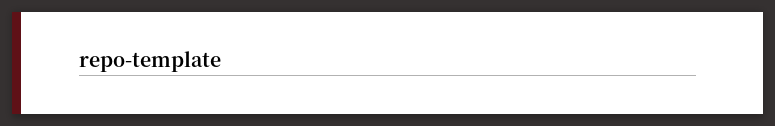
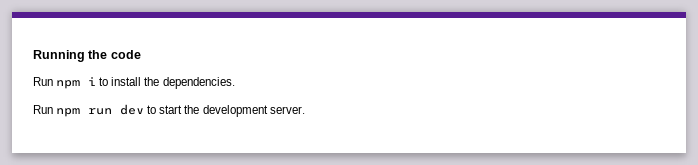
- repo-template
+ Running the code
+ Run npm i to install the dependencies.
+ Run npm run dev to start the development server.

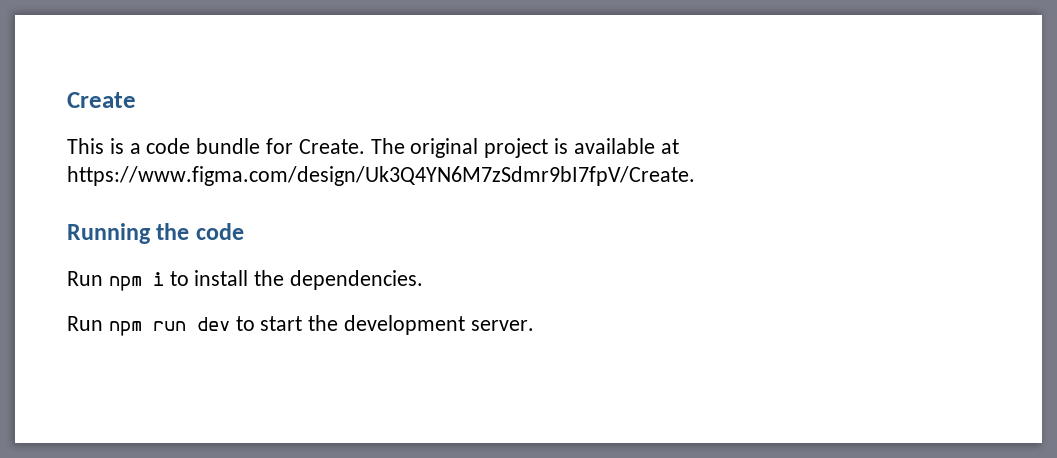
+ Create
+ This is a code bundle for Create. The original project is available at https://www.figma.com/design/Uk3Q4YN6M7zSdmr9bI7fpV/Create.

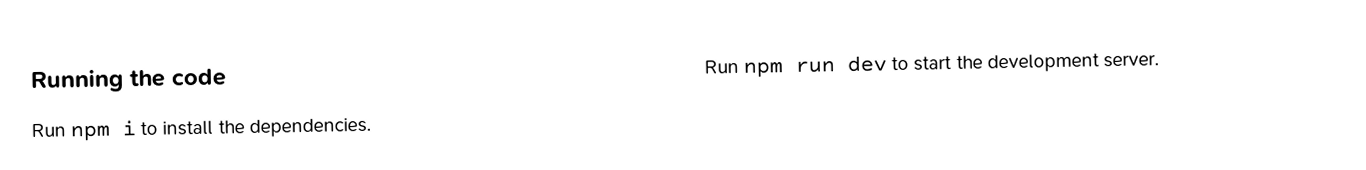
- Create
- This is a code bundle for Create. The original project is available at https://www.figma.com/design/Uk3Q4YN6M7zSdmr9bI7fpV/Create.

